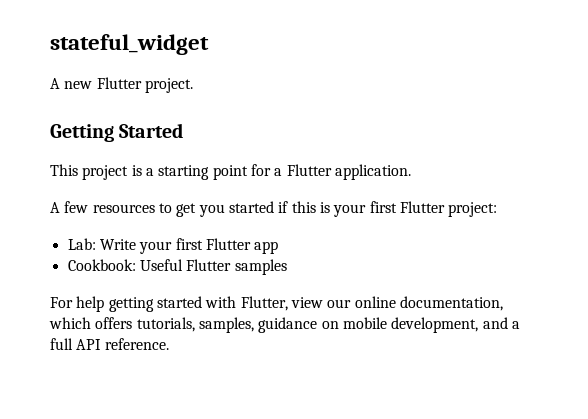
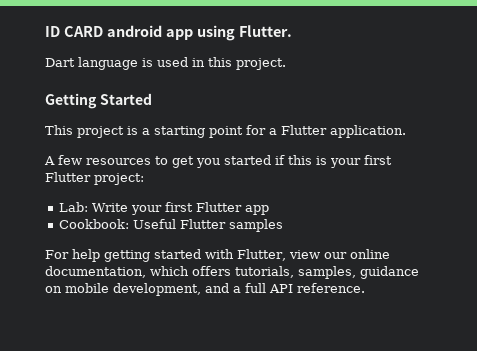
- stateful_widget
- A new Flutter project.
+ ID CARD android app using Flutter.
+ Dart language is used in this project.

